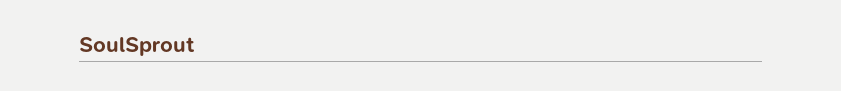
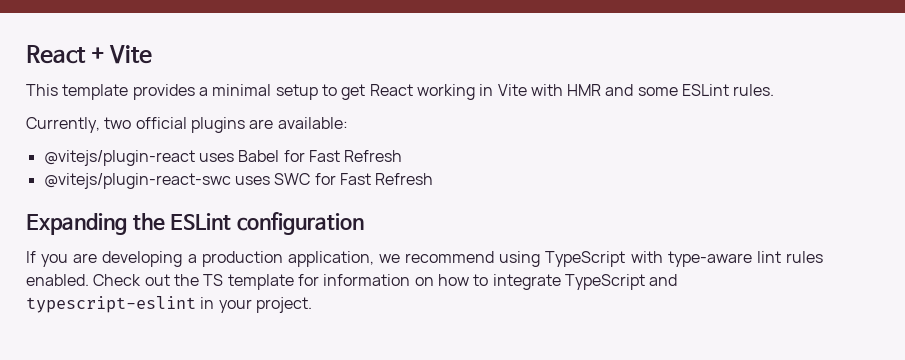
- SoulSprout
+ React + Vite
+ This template provides a minimal setup to get React working in Vite with HMR and some ESLint rules.
+ Currently, two official plugins are available:
+ @vitejs/plugin-react uses Babel for Fast Refresh
+ @vitejs/plugin-react-swc uses SWC for Fast Refresh
+ Expanding the ESLint configuration
+ If you are developing a production application, we recommend using TypeScript with type-aware lint rules enabled. Check out the TS template for information on how to integrate TypeScript and typescript-eslint in your project.

